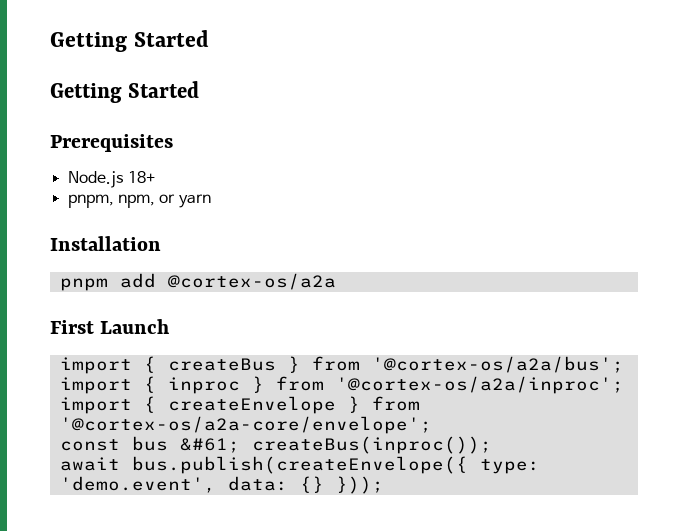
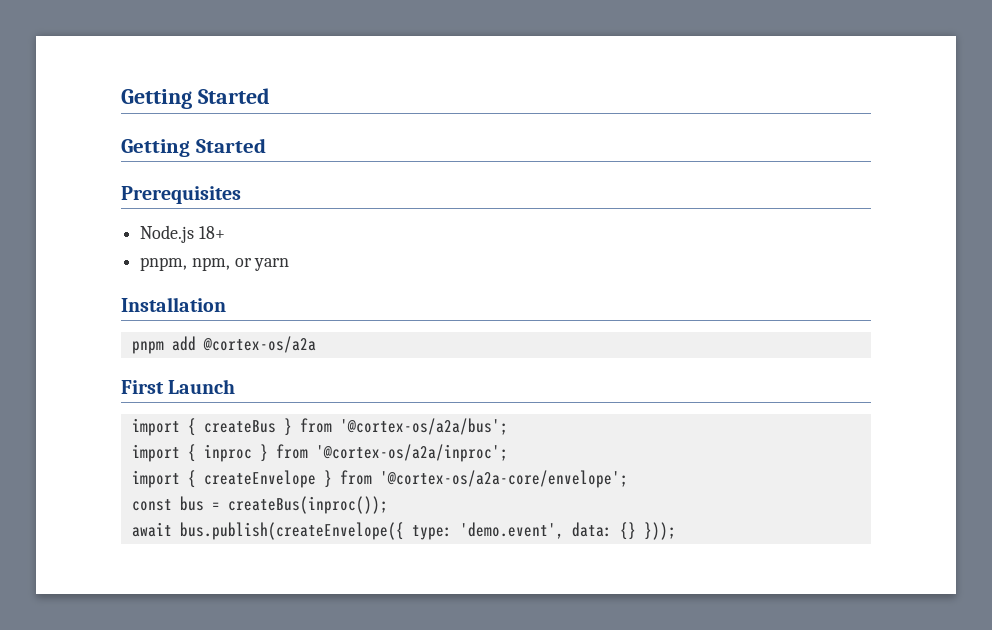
- const bus &#61; createBus(inproc());
+ const bus = createBus(inproc());

